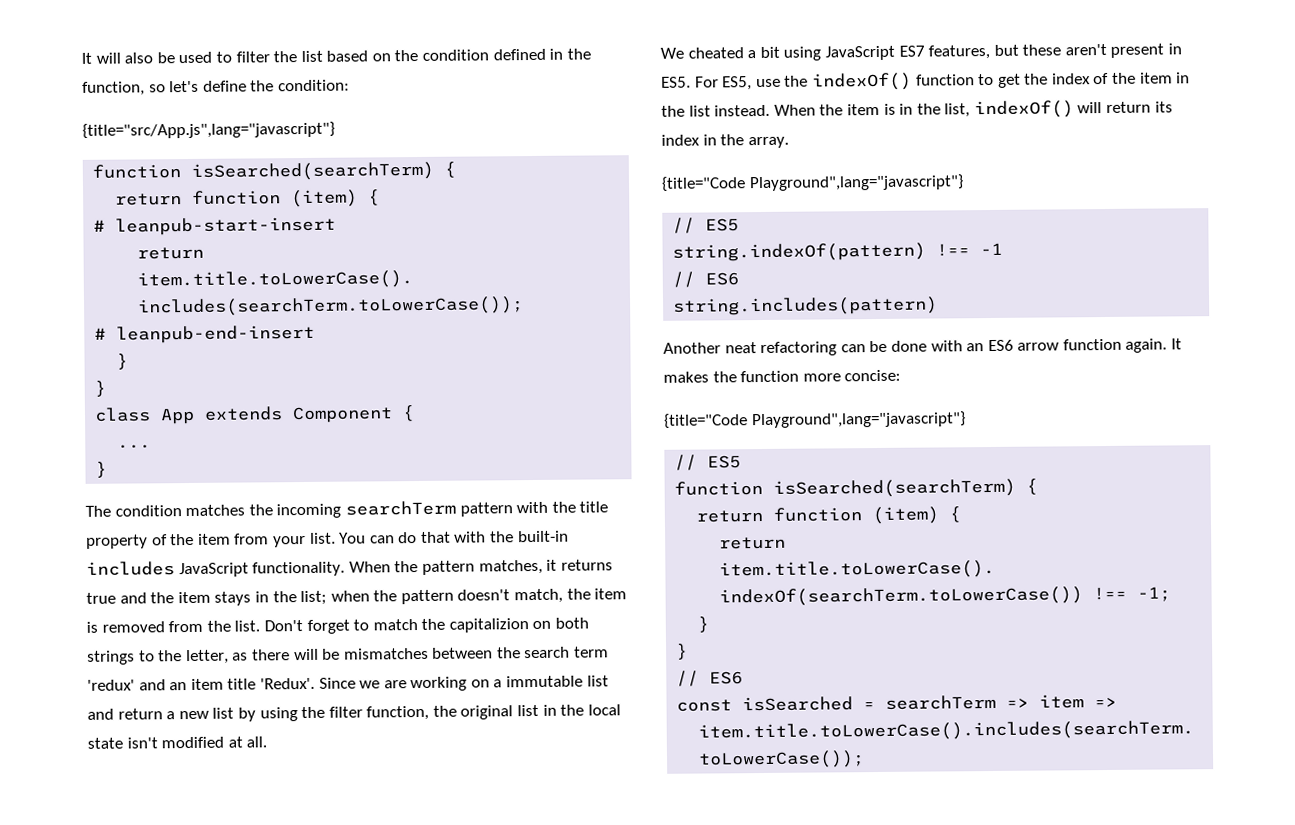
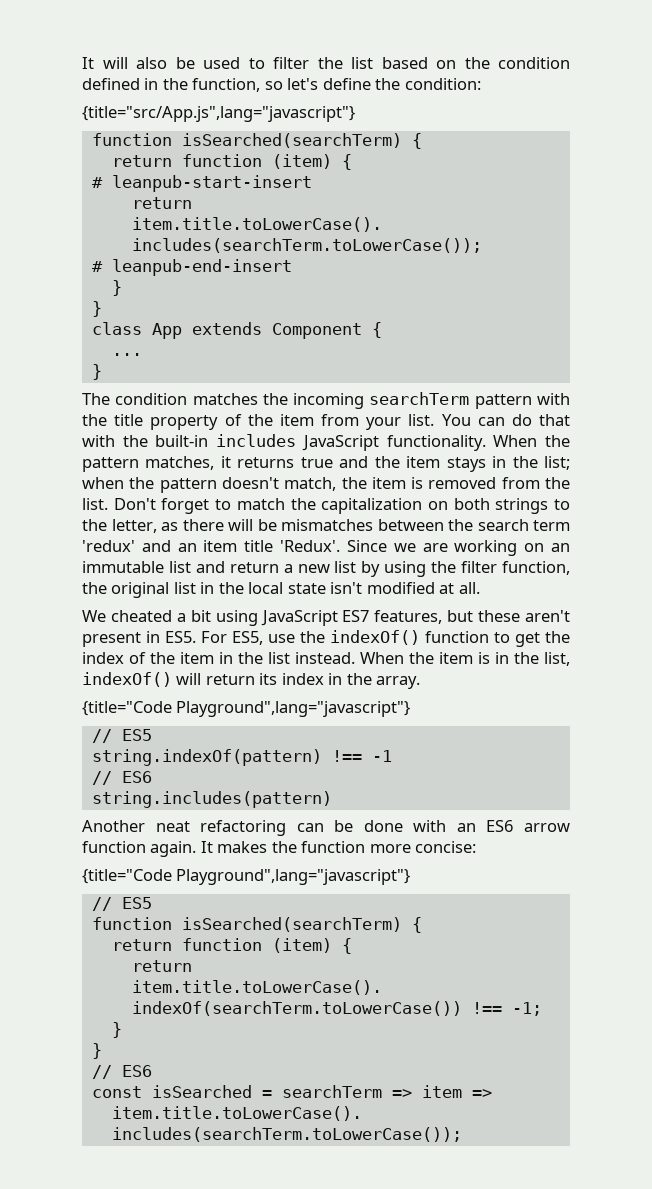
- Don't forget to match the capitalizion on both strings to the letter, as there will be mismatches between the search term 'redux' and an item title 'Redux'.
+ Don't forget to match the capitalization on both strings to the letter, as there will be mismatches between the search term 'redux' and an item title 'Redux'.
- Since we are working on a immutable list and return a new list by using the filter function, the original list in the local state isn't modified at all.
+ Since we are working on an immutable list and return a new list by using the filter function, the original list in the local state isn't modified at all.

